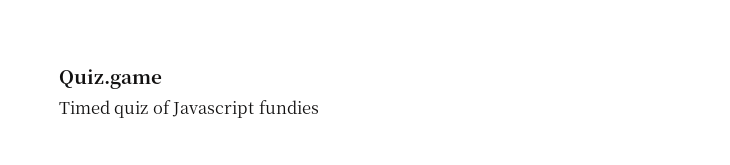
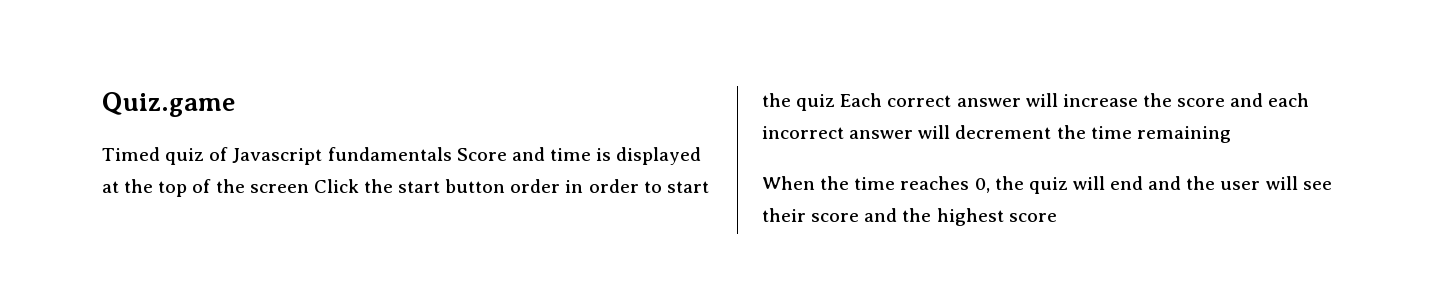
- Timed quiz of Javascript fundies
+ Timed quiz of Javascript fundamentals Score and time is displayed at the top of the screen Click the start button order in order to start the quiz Each correct answer will increase the score and each incorrect answer will decrement the time remaining
+ When the time reaches 0, the quiz will end and the user will see their score and the highest score

